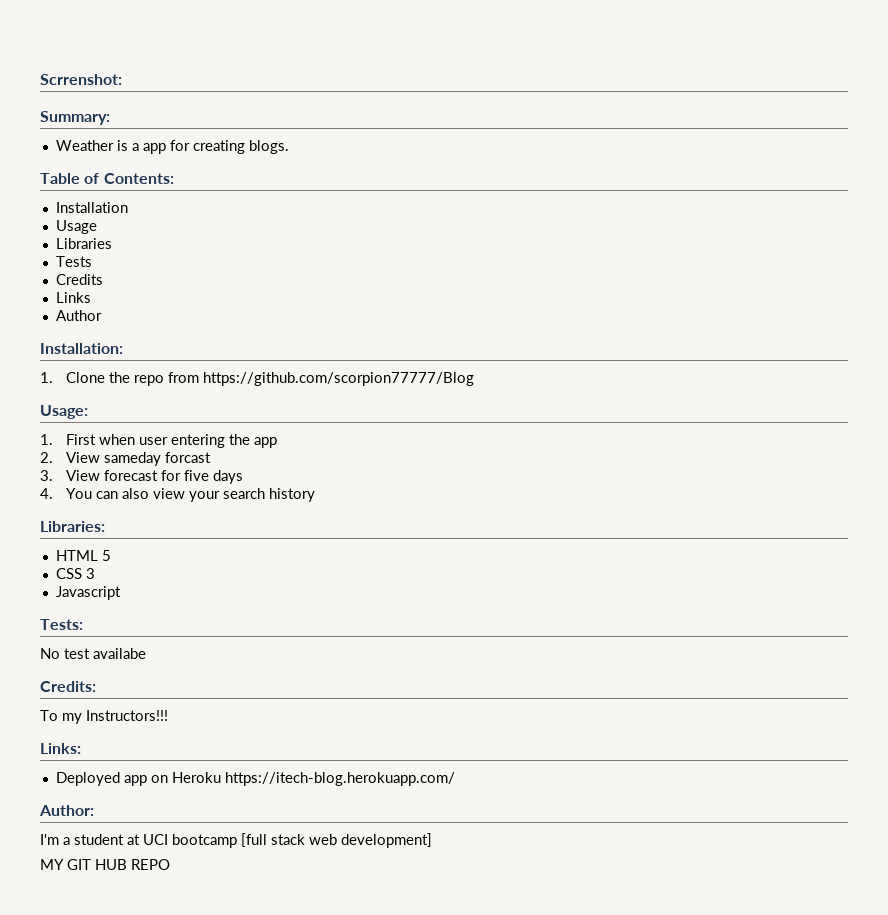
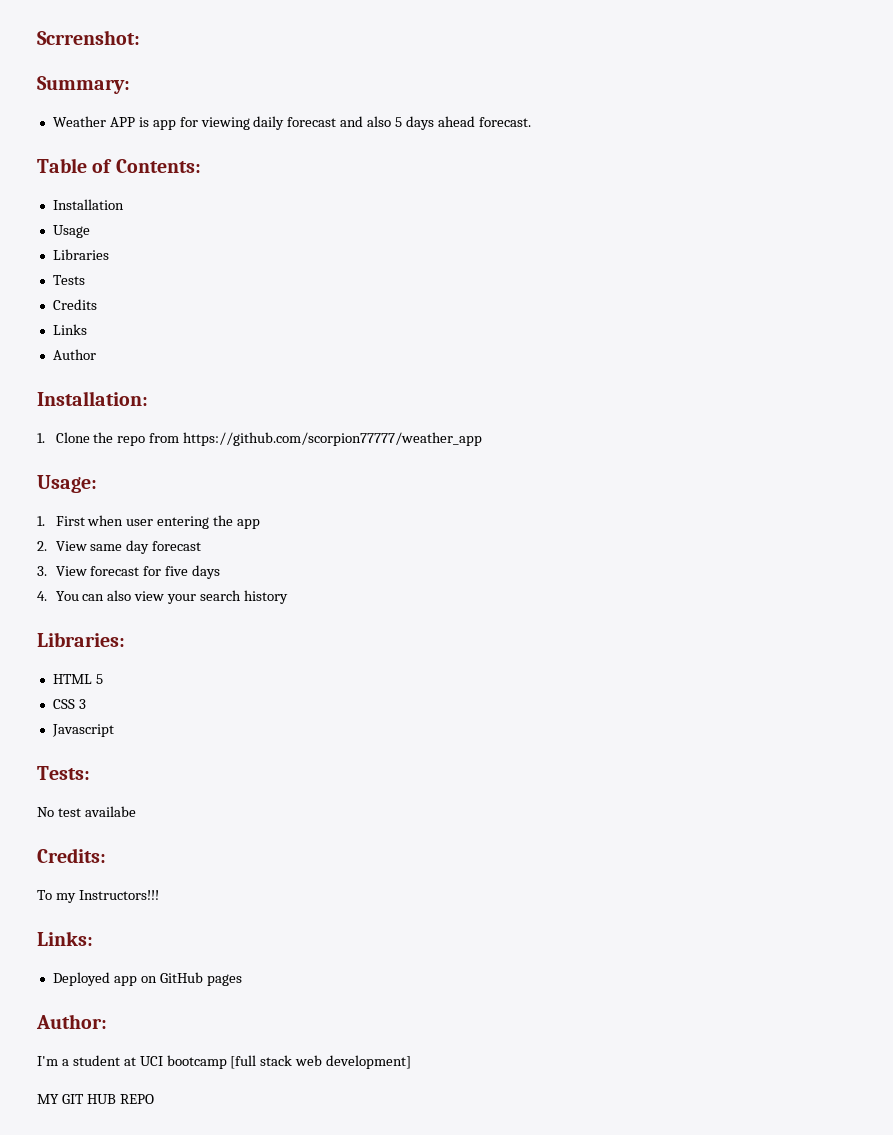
- Weather is a app for creating blogs.
+ Weather APP is app for viewing daily forecast and also 5 days ahead forecast.
- 1. Clone the repo from https://github.com/scorpion77777/Blog
+ 1. Clone the repo from https://github.com/scorpion77777/weather_app
- 2. View sameday forcast
+ 2. View same day forecast
- Deployed app on Heroku https://itech-blog.herokuapp.com/
+ Deployed app on GitHub pages

